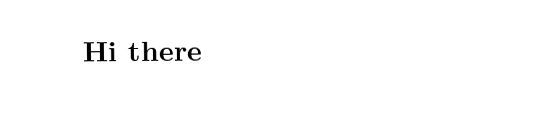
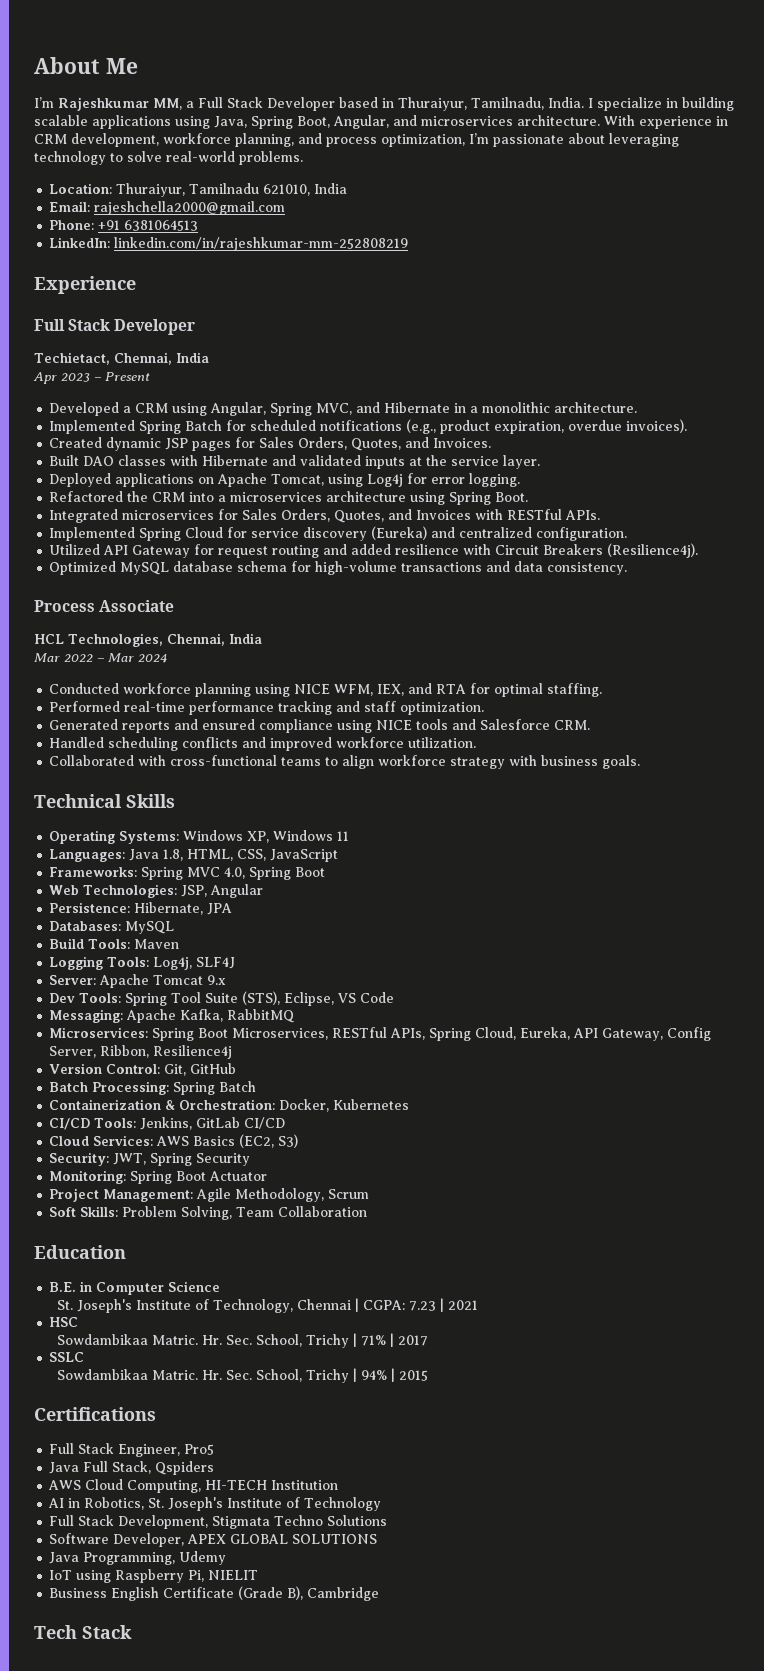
- Hi there
+ About Me
+ I’m Rajeshkumar MM, a Full Stack Developer based in Thuraiyur, Tamilnadu, India. I specialize in building scalable applications using Java, Spring Boot, Angular, and microservices architecture. With experience in CRM development, workforce planning, and process optimization, I’m passionate about leveraging technology to solve real-world problems.
+ Location: Thuraiyur, Tamilnadu 621010, India
+ Email: rajeshchella2000@gmail.com
+ Phone: +91 6381064513
+ LinkedIn: linkedin.com/in/rajeshkumar-mm-252808219
+ Experience
+ Full Stack Developer
+ Techietact, Chennai, India
+ Apr 2023 – Present
+ Developed a CRM using Angular, Spring MVC, and Hibernate in a monolithic architecture.
+ Implemented Spring Batch for scheduled notifications (e.g., product expiration, overdue invoices).
+ Created dynamic JSP pages for Sales Orders, Quotes, and Invoices.
+ Built DAO classes with Hibernate and validated inputs at the service layer.
+ Deployed applications on Apache Tomcat, using Log4j for error logging.
+ Refactored the CRM into a microservices architecture using Spring Boot.
+ Integrated microservices for Sales Orders, Quotes, and Invoices with RESTful APIs.
+ Implemented Spring Cloud for service discovery (Eureka) and centralized configuration.
+ Utilized API Gateway for request routing and added resilience with Circuit Breakers (Resilience4j).
+ Optimized MySQL database schema for high-volume transactions and data consistency.
+ Process Associate
+ HCL Technologies, Chennai, India
+ Mar 2022 – Mar 2024
+ Conducted workforce planning using NICE WFM, IEX, and RTA for optimal staffing.
+ Performed real-time performance tracking and staff optimization.
+ Generated reports and ensured compliance using NICE tools and Salesforce CRM.
+ Handled scheduling conflicts and improved workforce utilization.
+ Collaborated with cross-functional teams to align workforce strategy with business goals.
+ Technical Skills
+ Operating Systems: Windows XP, Windows 11
+ Languages: Java 1.8, HTML, CSS, JavaScript
+ Frameworks: Spring MVC 4.0, Spring Boot
+ Web Technologies: JSP, Angular
+ Persistence: Hibernate, JPA
+ Databases: MySQL
+ Build Tools: Maven
+ Logging Tools: Log4j, SLF4J
+ Server: Apache Tomcat 9.x
+ Dev Tools: Spring Tool Suite (STS), Eclipse, VS Code
+ Messaging: Apache Kafka, RabbitMQ
+ Microservices: Spring Boot Microservices, RESTful APIs, Spring Cloud, Eureka, API Gateway, Config Server, Ribbon, Resilience4j
+ Version Control: Git, GitHub
+ Batch Processing: Spring Batch
+ Containerization & Orchestration: Docker, Kubernetes
+ CI/CD Tools: Jenkins, GitLab CI/CD
+ Cloud Services: AWS Basics (EC2, S3)
+ Security: JWT, Spring Security
+ Monitoring: Spring Boot Actuator
+ Project Management: Agile Methodology, Scrum
+ Soft Skills: Problem Solving, Team Collaboration
+ Education
+ B.E. in Computer Science
+ St. Joseph's Institute of Technology, Chennai | CGPA: 7.23 | 2021
+ HSC
+ Sowdambikaa Matric. Hr. Sec. School, Trichy | 71% | 2017
+ SSLC
+ Sowdambikaa Matric. Hr. Sec. School, Trichy | 94% | 2015
+ Certifications
+ Full Stack Engineer, Pro5
+ Java Full Stack, Qspiders
+ AWS Cloud Computing, HI-TECH Institution
+ AI in Robotics, St. Joseph's Institute of Technology
+ Full Stack Development, Stigmata Techno Solutions
+ Software Developer, APEX GLOBAL SOLUTIONS
+ Java Programming, Udemy
+ IoT using Raspberry Pi, NIELIT
+ Business English Certificate (Grade B), Cambridge
+ Tech Stack

